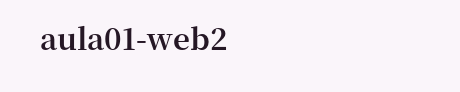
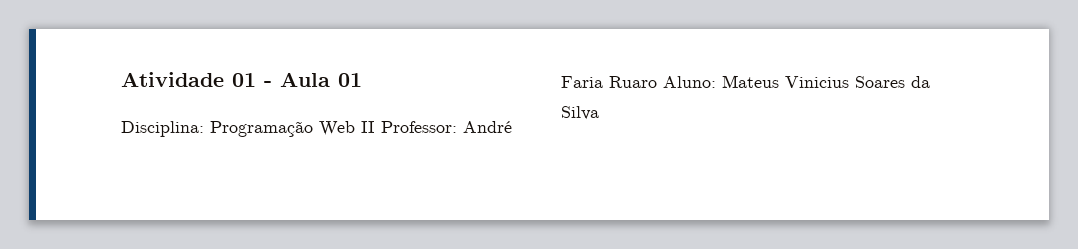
- aula01-web2
+ Atividade 01 - Aula 01
+ Disciplina: Programação Web II Professor: André Faria Ruaro Aluno: Mateus Vinicius Soares da Silva

